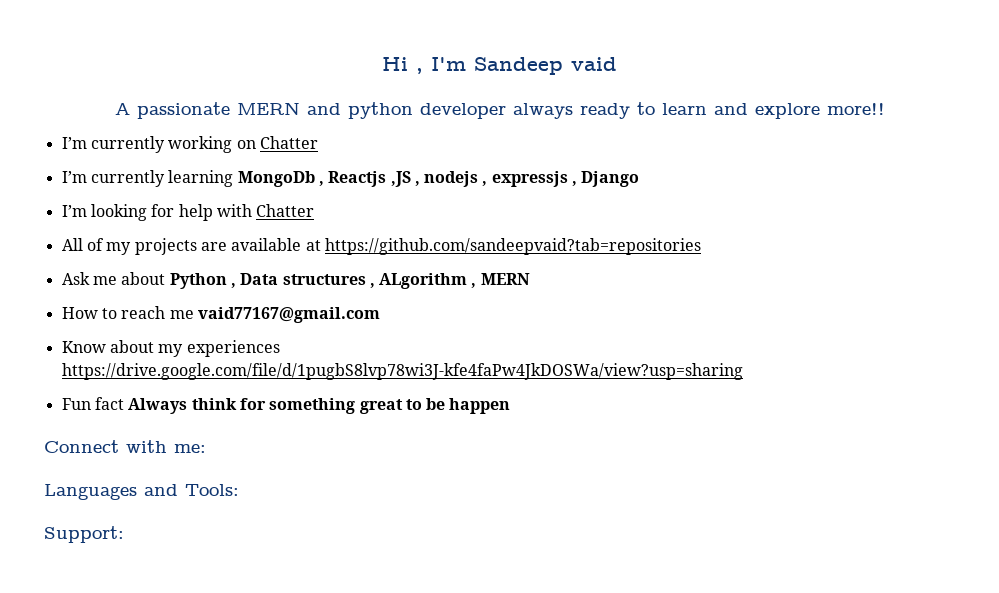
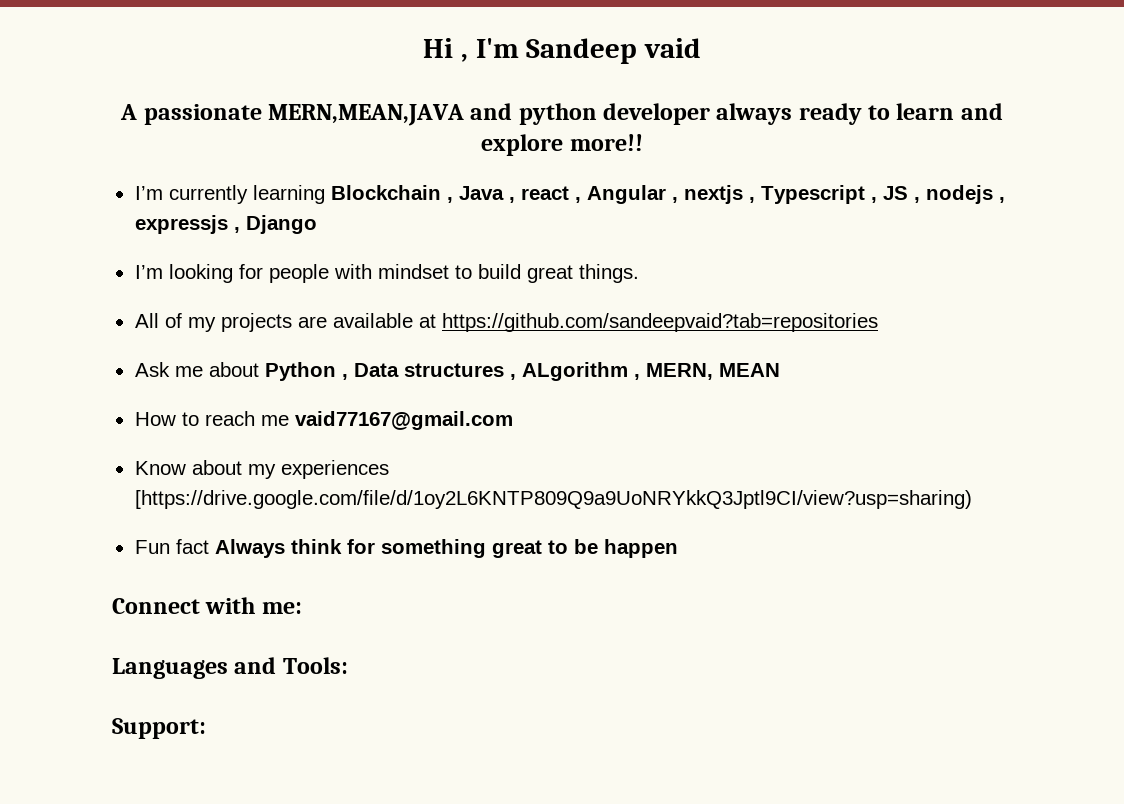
- A passionate MERN and python developer always ready to learn and explore more!!
+ A passionate MERN,MEAN,JAVA and python developer always ready to learn and explore more!!
- I’m currently working on Chatter
- I’m currently learning MongoDb , Reactjs ,JS , nodejs , expressjs , Django
+ I’m currently learning Blockchain , Java , react , Angular , nextjs , Typescript , JS , nodejs , expressjs , Django
- I’m looking for help with Chatter
+ I’m looking for people with mindset to build great things.
- Ask me about Python , Data structures , ALgorithm , MERN
+ Ask me about Python , Data structures , ALgorithm , MERN, MEAN
- Know about my experiences https://drive.google.com/file/d/1pugbS8lvp78wi3J-kfe4faPw4JkDOSWa/view?usp=sharing
+ Know about my experiences [https://drive.google.com/file/d/1oy2L6KNTP809Q9a9UoNRYkkQ3Jptl9CI/view?usp=sharing)

